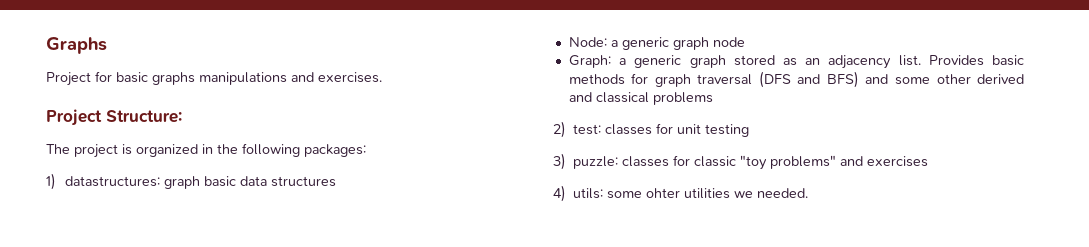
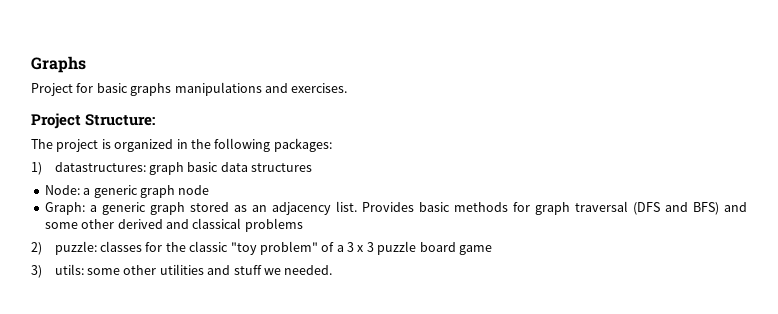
- 2) test: classes for unit testing
- 3) puzzle: classes for classic "toy problems" and exercises
- 4) utils: some ohter utilities we needed.
+ 2) puzzle: classes for the classic "toy problem" of a 3 x 3 puzzle board game
+ 3) utils: some other utilities and stuff we needed.

